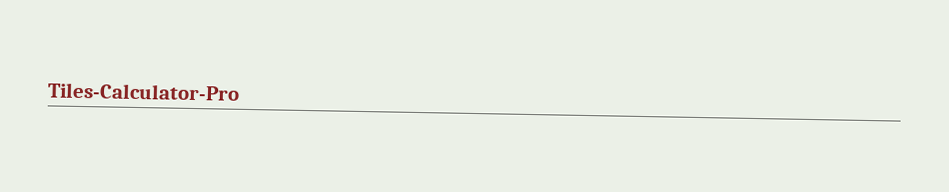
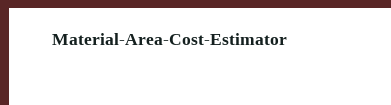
- Tiles-Calculator-Pro
+ Material-Area-Cost-Estimator

